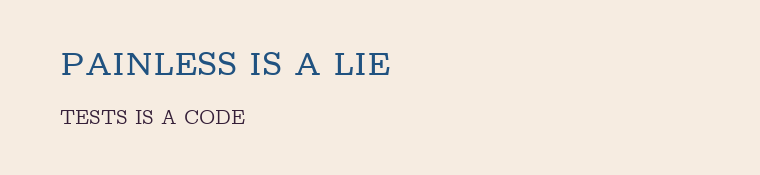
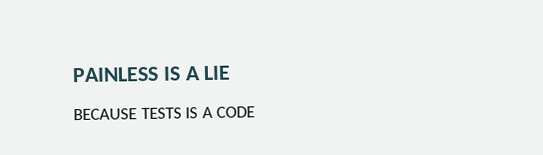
- TESTS IS A CODE
+ BECAUSE TESTS IS A CODE

